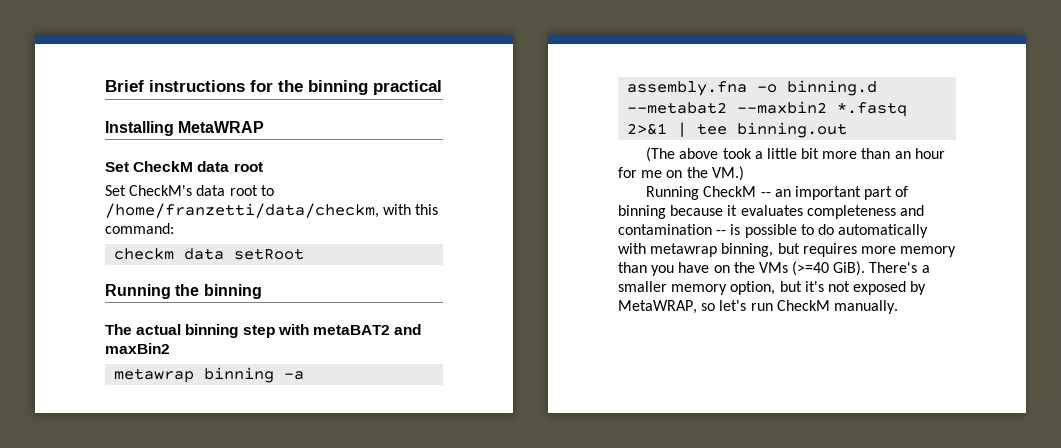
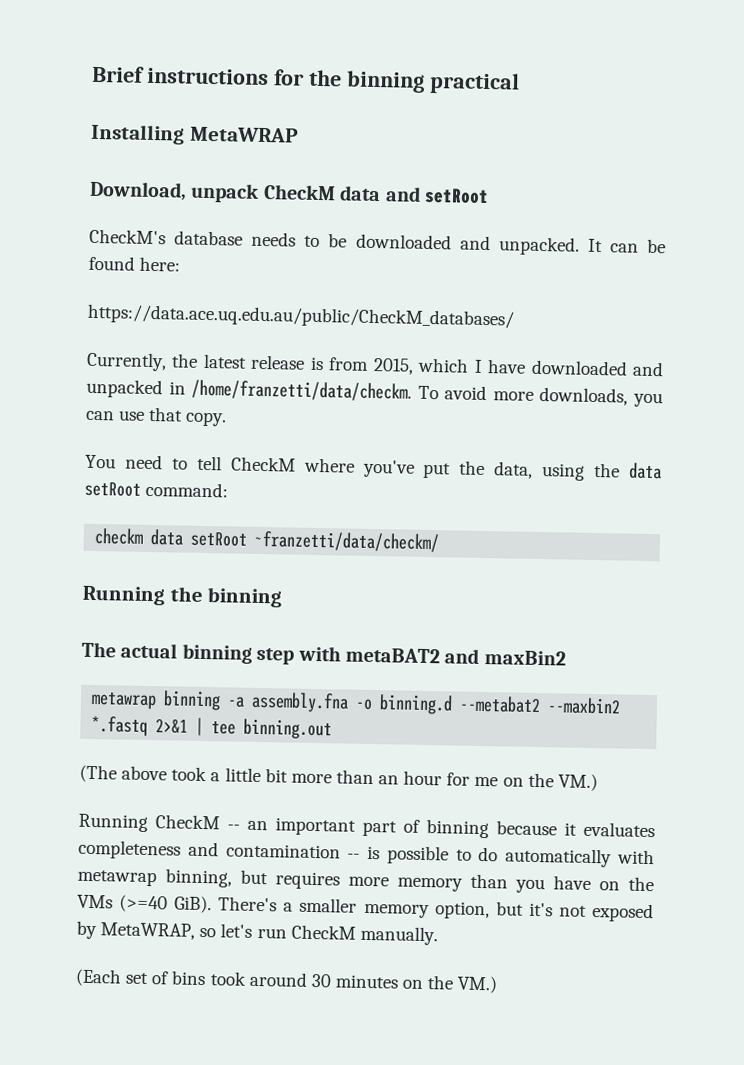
- Set CheckM data root
- Set CheckM's data root to /home/franzetti/data/checkm, with this command:
+ Download, unpack CheckM data and setRoot
+ CheckM's database needs to be downloaded and unpacked. It can be found here:
+ https://data.ace.uq.edu.au/public/CheckM_databases/
+ Currently, the latest release is from 2015, which I have downloaded and unpacked in /home/franzetti/data/checkm. To avoid more downloads, you can use that copy.
+ You need to tell CheckM where you've put the data, using the data setRoot command:
- checkm data setRoot
+ checkm data setRoot ~franzetti/data/checkm/
+ (Each set of bins took around 30 minutes on the VM.)

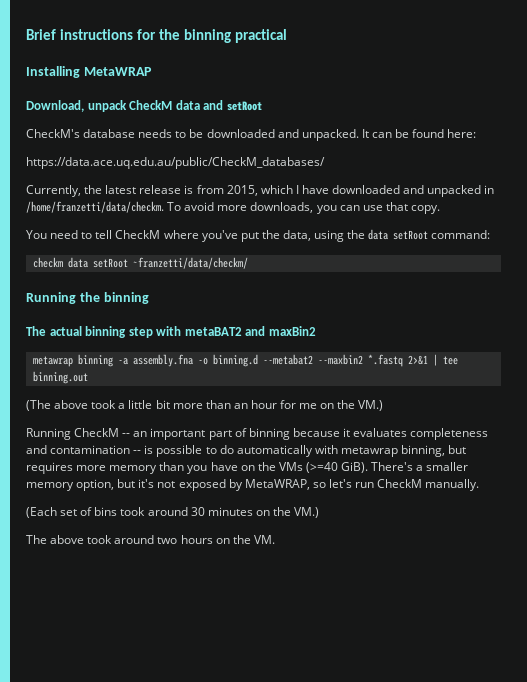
+ The above took around two hours on the VM.

